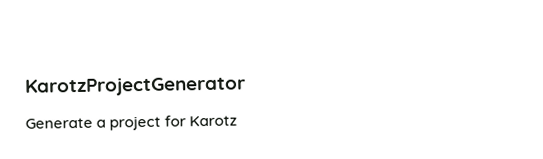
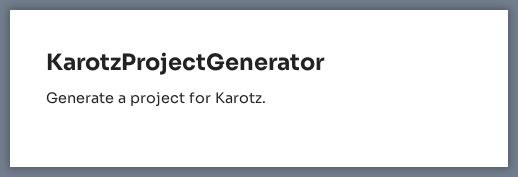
- Generate a project for Karotz
+ Generate a project for Karotz.

